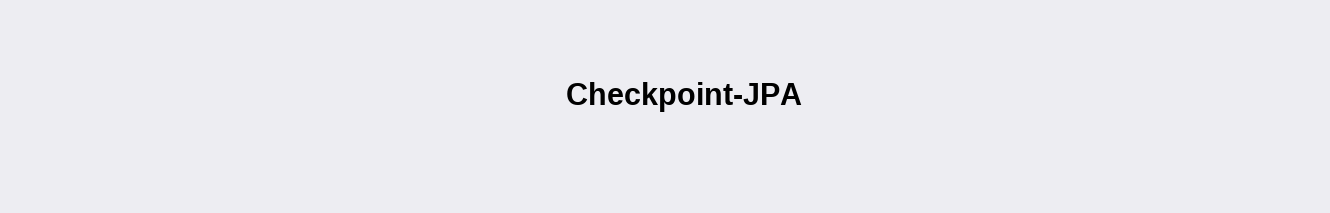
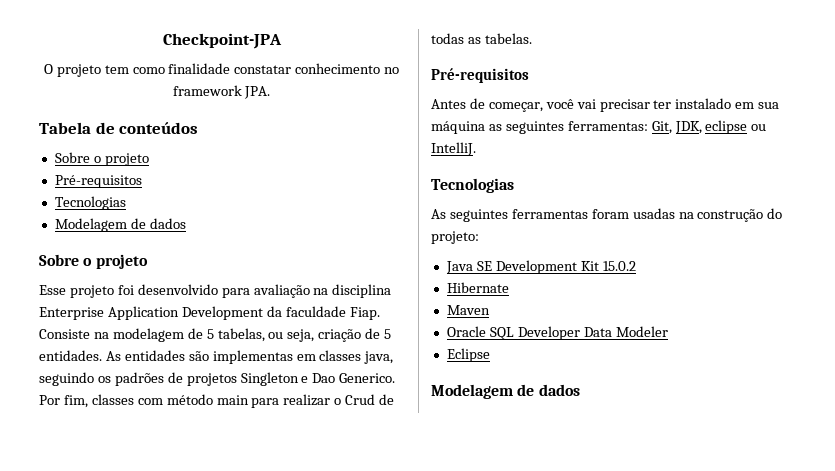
+ O projeto tem como finalidade constatar conhecimento no framework JPA.
+ Tabela de conteúdos
+ Sobre o projeto
+ Pré-requisitos
+ Tecnologias
+ Modelagem de dados
+ Sobre o projeto
+ Esse projeto foi desenvolvido para avaliação na disciplina Enterprise Application Development da faculdade Fiap. Consiste na modelagem de 5 tabelas, ou seja, criação de 5 entidades. As entidades são implementas em classes java, seguindo os padrões de projetos Singleton e Dao Generico. Por fim, classes com método main para realizar o Crud de todas as tabelas.
+ Pré-requisitos
+ Antes de começar, você vai precisar ter instalado em sua máquina as seguintes ferramentas: Git, JDK, eclipse ou IntelliJ.
+ Tecnologias
+ As seguintes ferramentas foram usadas na construção do projeto:
+ Java SE Development Kit 15.0.2
+ Hibernate
+ Maven
+ Oracle SQL Developer Data Modeler
+ Eclipse
+ Modelagem de dados

